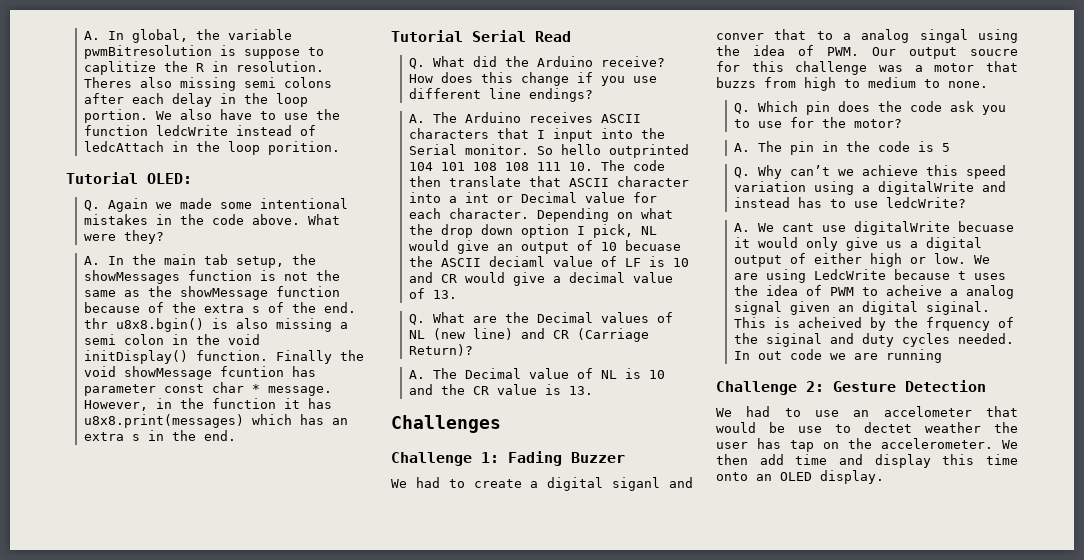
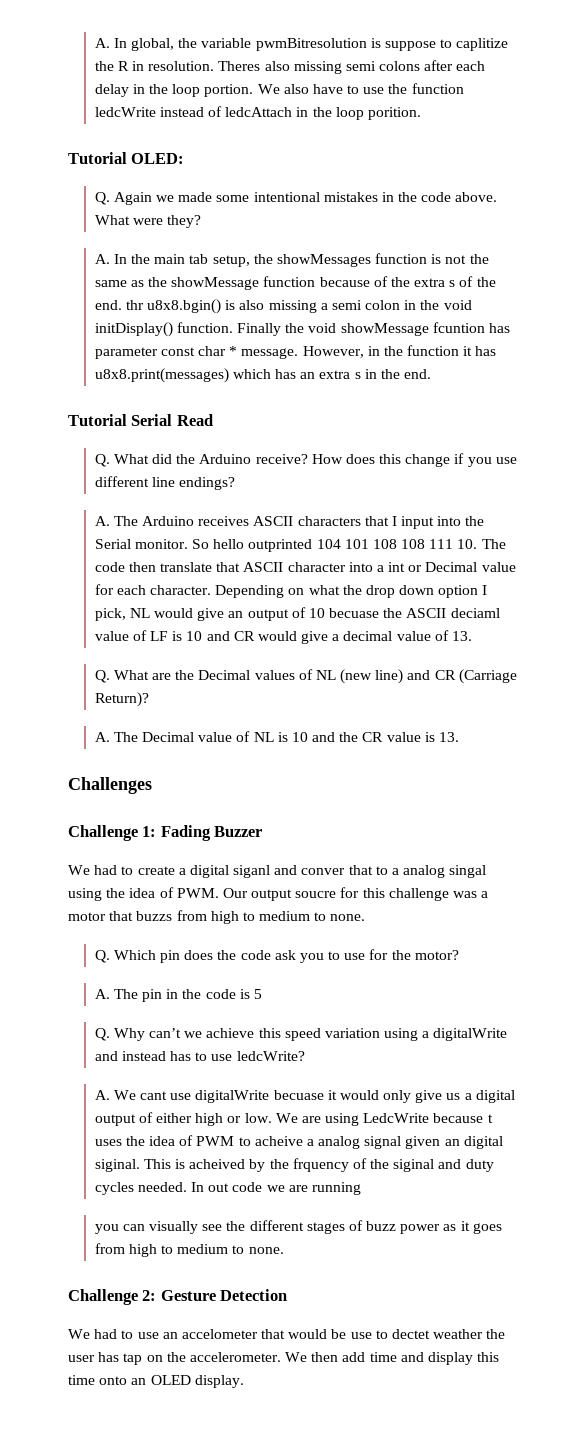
+ you can visually see the different stages of buzz power as it goes from high to medium to none.

